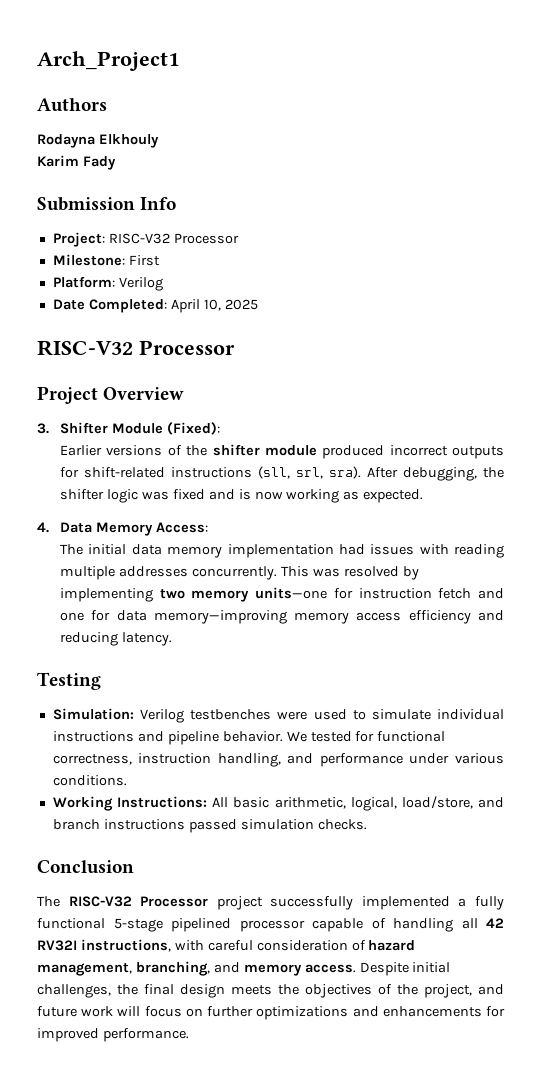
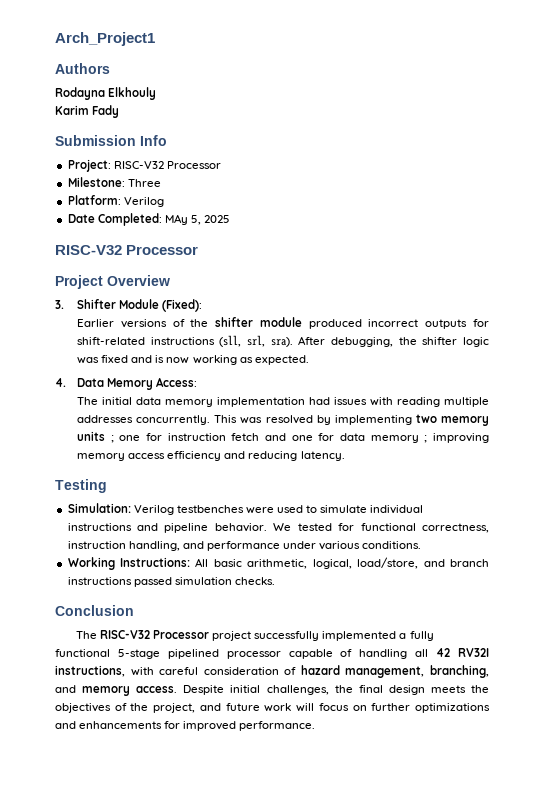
- Milestone: First
+ Milestone: Three
- Date Completed: April 10, 2025
+ Date Completed: MAy 5, 2025
- This was resolved by implementing two memory units—one for instruction fetch and one for data memory—improving memory access efficiency and reducing latency.
+ This was resolved by implementing two memory units ; one for instruction fetch and one for data memory ; improving memory access efficiency and reducing latency.

